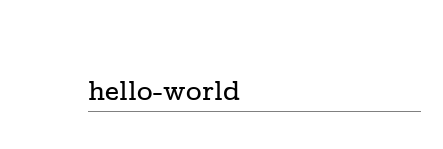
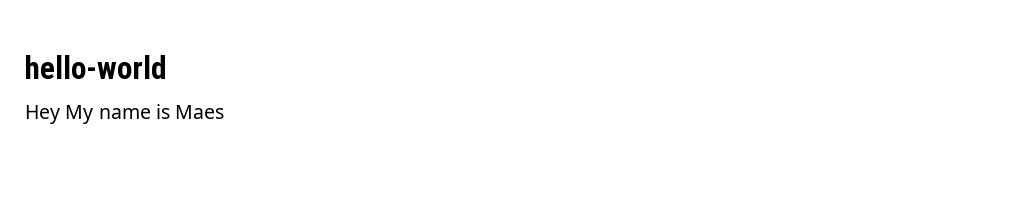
+ Hey My name is Maes

